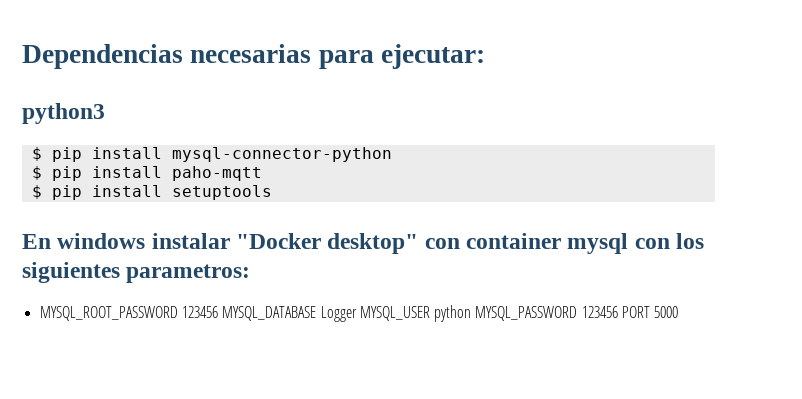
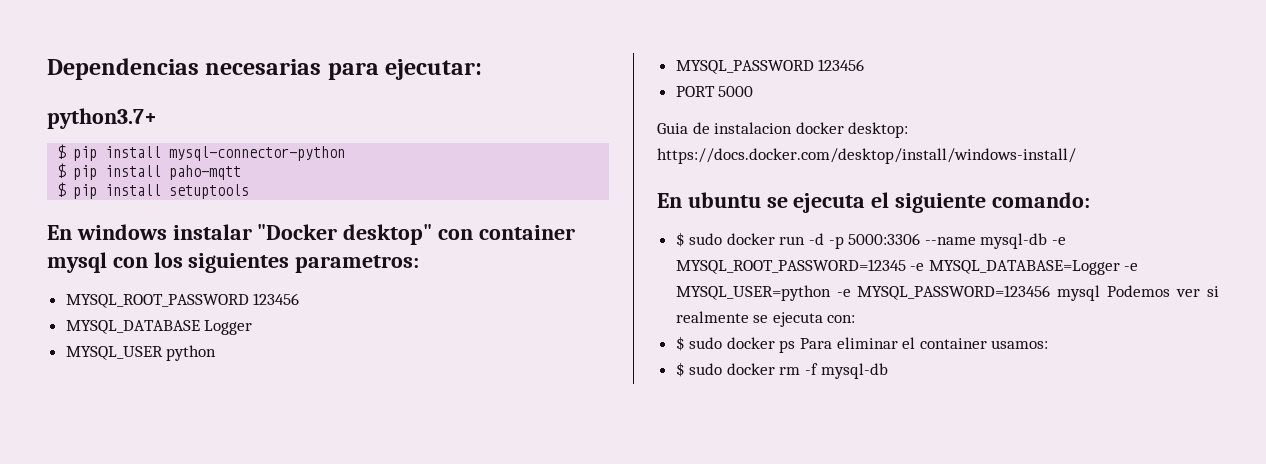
- python3
+ python3.7+
- MYSQL_ROOT_PASSWORD 123456 MYSQL_DATABASE Logger MYSQL_USER python MYSQL_PASSWORD 123456 PORT 5000
+ MYSQL_ROOT_PASSWORD 123456
+ MYSQL_DATABASE Logger
+ MYSQL_USER python
+ MYSQL_PASSWORD 123456
+ PORT 5000
+ Guia de instalacion docker desktop: https://docs.docker.com/desktop/install/windows-install/
+ En ubuntu se ejecuta el siguiente comando:
+ $ sudo docker run -d -p 5000:3306 --name mysql-db -e MYSQL_ROOT_PASSWORD=12345 -e MYSQL_DATABASE=Logger -e MYSQL_USER=python -e MYSQL_PASSWORD=123456 mysql Podemos ver si realmente se ejecuta con:
+ $ sudo docker ps Para eliminar el container usamos:
+ $ sudo docker rm -f mysql-db

